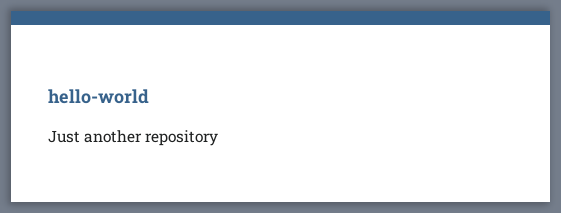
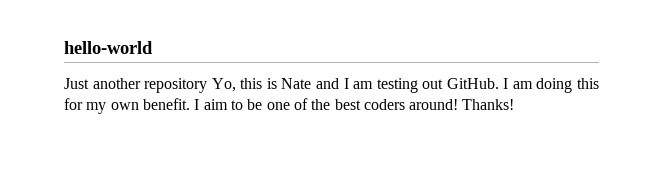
- Just another repository
+ Just another repository Yo, this is Nate and I am testing out GitHub. I am doing this for my own benefit. I aim to be one of the best coders around! Thanks!

